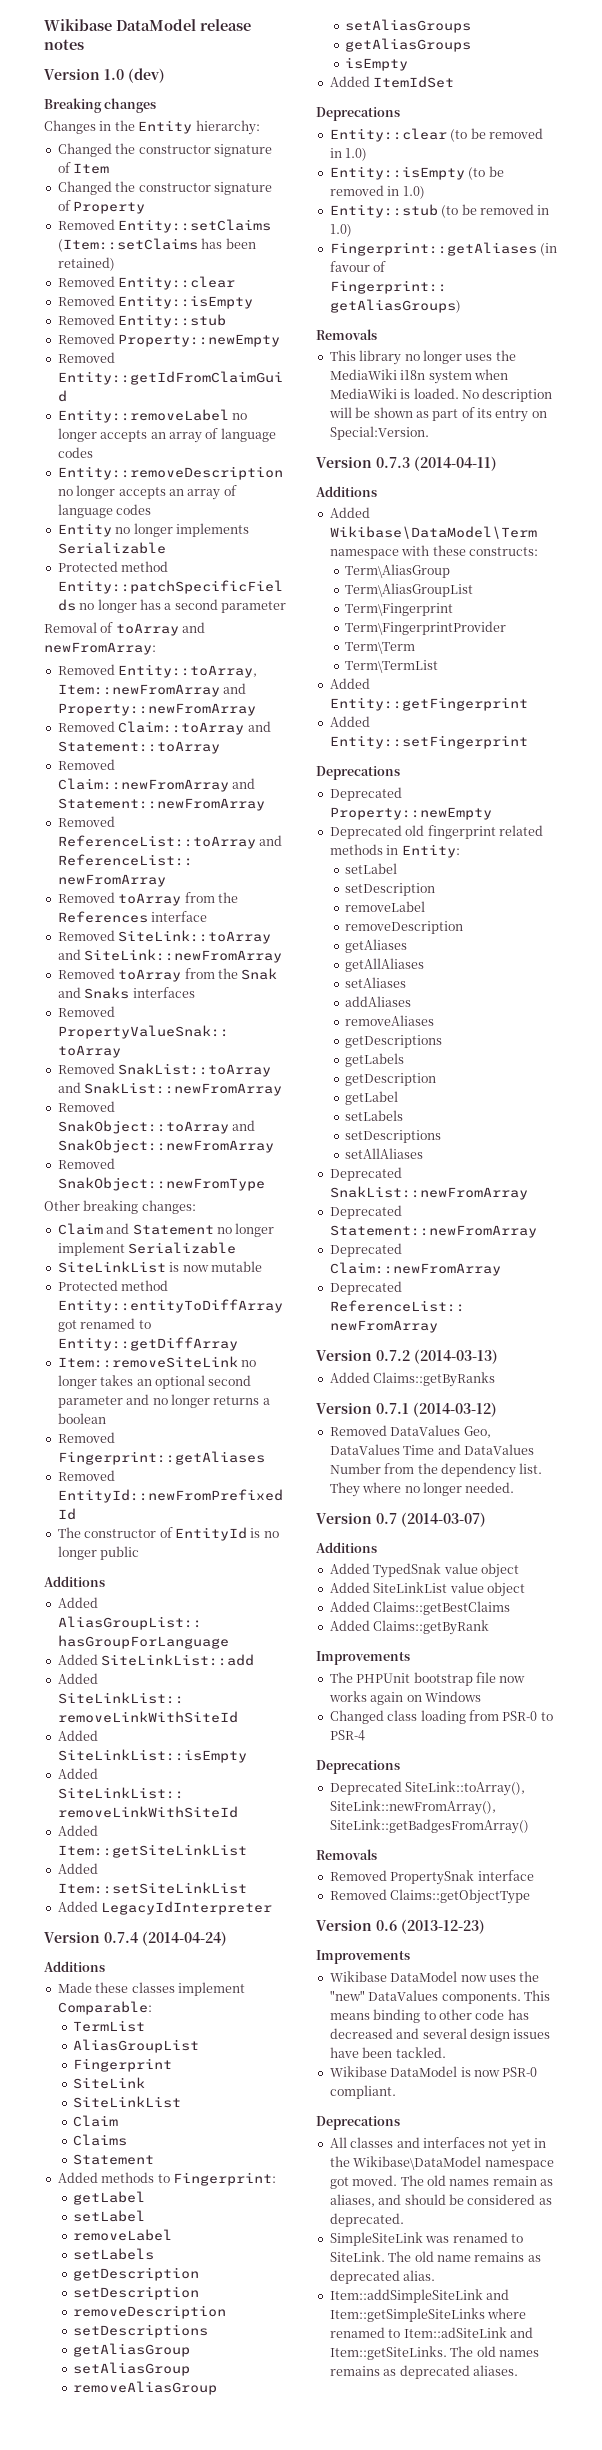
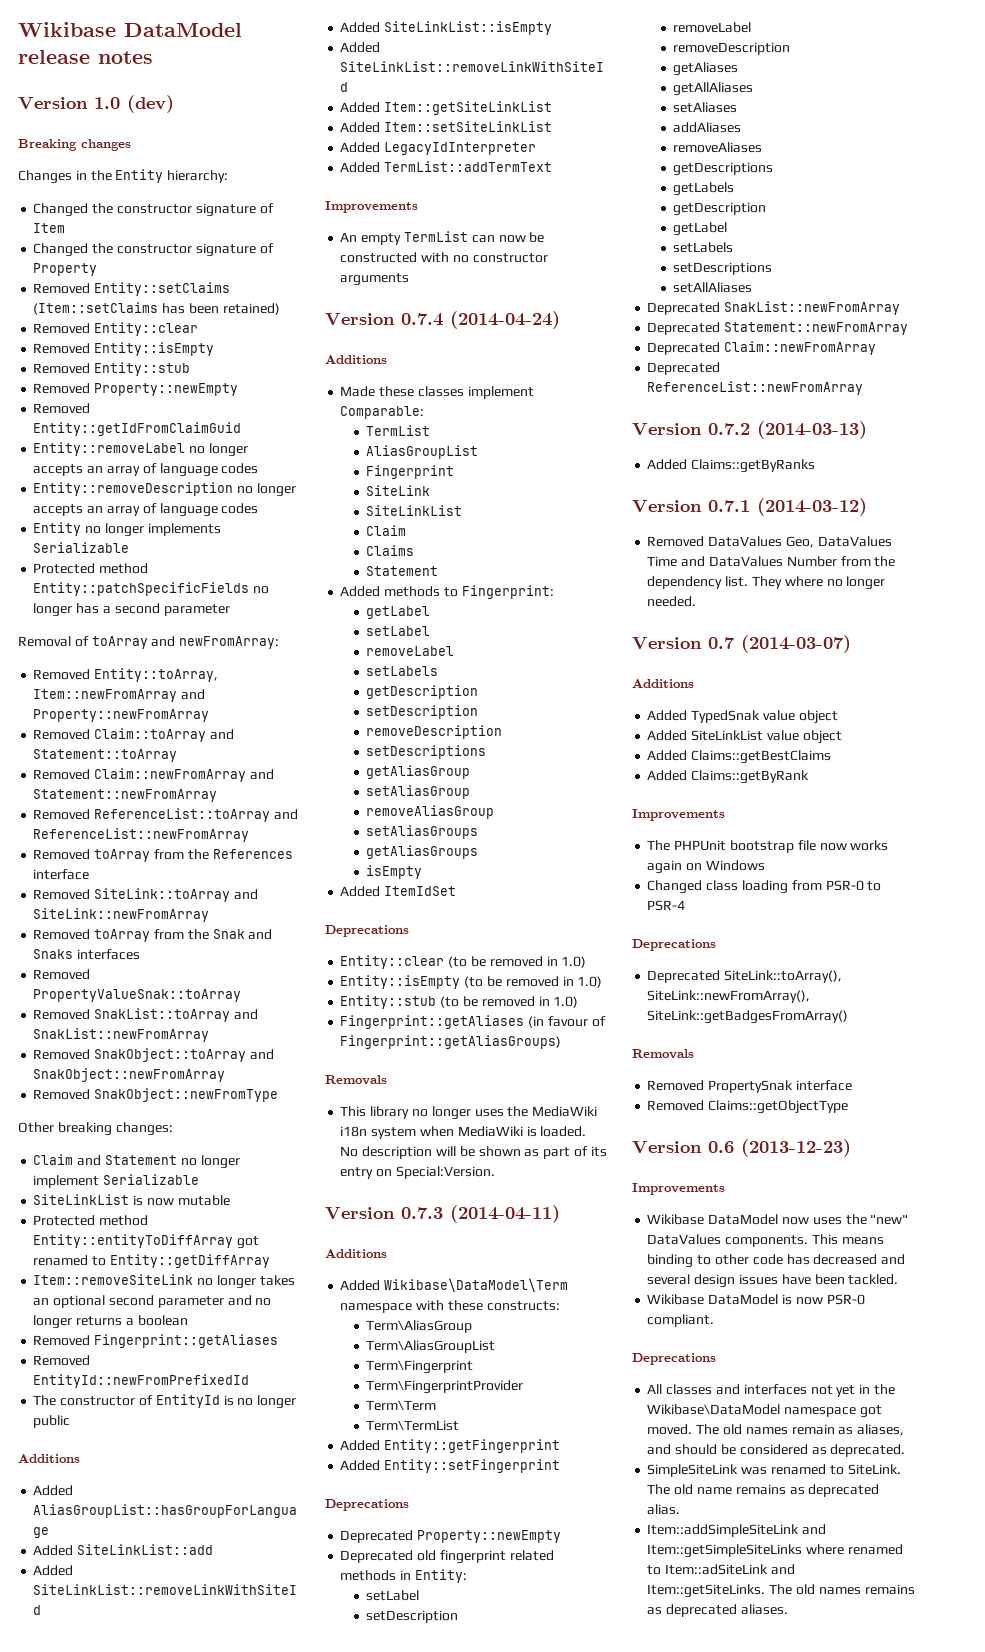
+ Added TermList::addTermText
+ Improvements
+ An empty TermList can now be constructed with no constructor arguments

